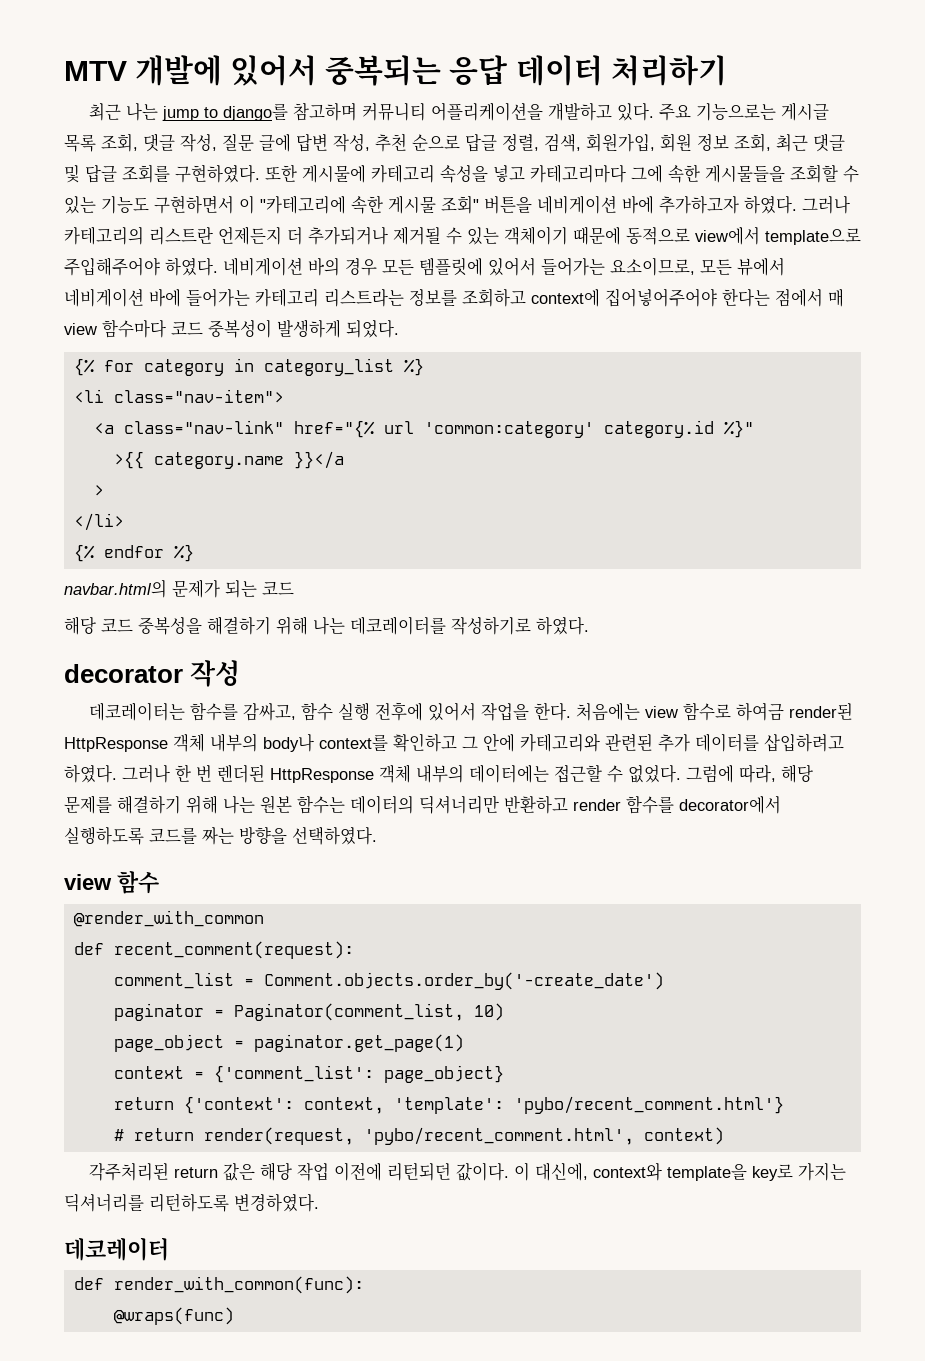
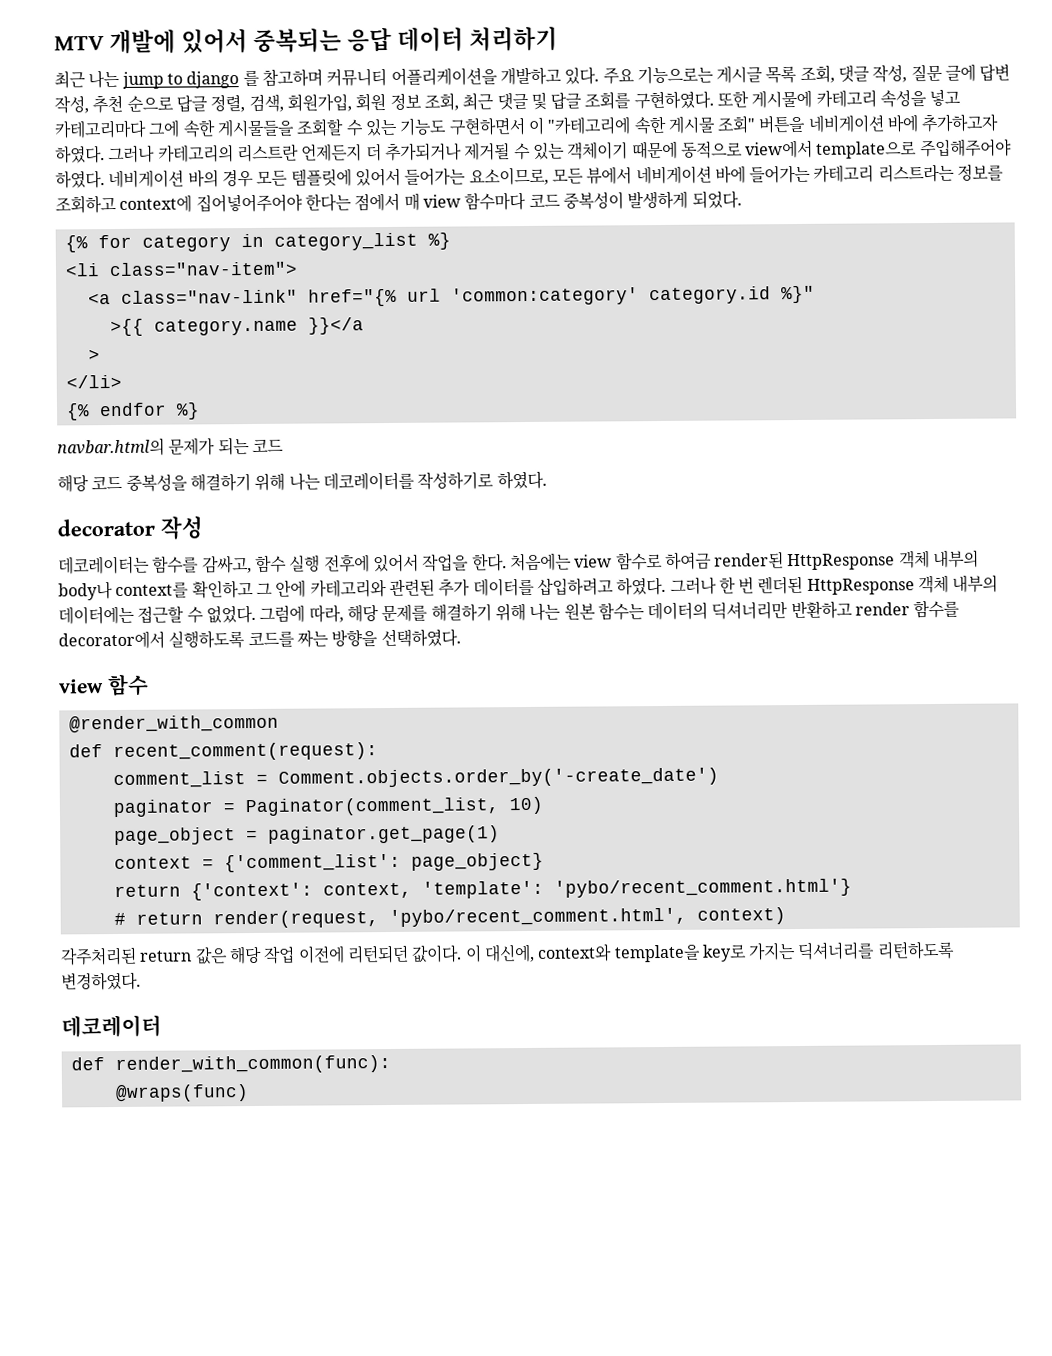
- 최근 나는 jump to django를 참고하며 커뮤니티 어플리케이션을 개발하고 있다.
+ 최근 나는 jump to django 를 참고하며 커뮤니티 어플리케이션을 개발하고 있다.

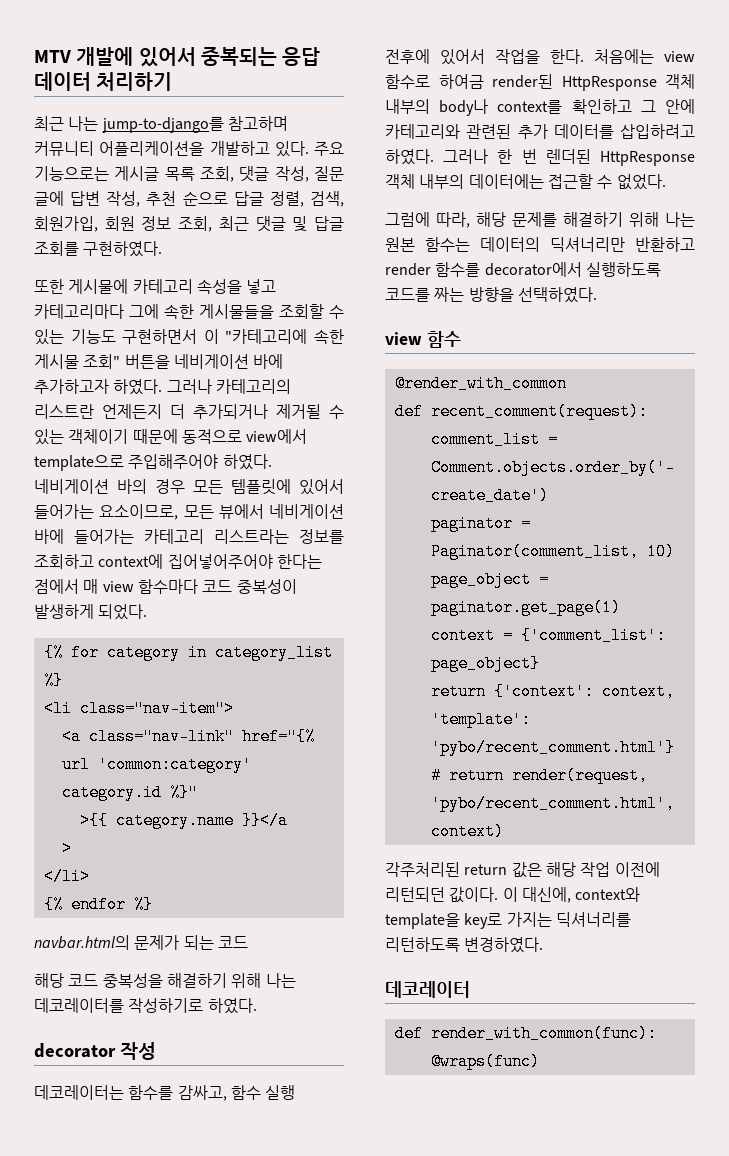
- 최근 나는 jump to django 를 참고하며 커뮤니티 어플리케이션을 개발하고 있다.
+ 최근 나는 jump-to-django를 참고하며 커뮤니티 어플리케이션을 개발하고 있다.
- 주요 기능으로는 게시글 목록 조회, 댓글 작성, 질문 글에 답변 작성, 추천 순으로 답글 정렬, 검색, 회원가입, 회원 정보 조회, 최근 댓글 및 답글 조회를 구현하였다. 또한 게시물에 카테고리 속성을 넣고 카테고리마다 그에 속한 게시물들을 조회할 수 있는 기능도 구현하면서 이 "카테고리에 속한 게시물 조회" 버튼을 네비게이션 바에 추가하고자 하였다.
+ 주요 기능으로는 게시글 목록 조회, 댓글 작성, 질문 글에 답변 작성, 추천 순으로 답글 정렬, 검색, 회원가입, 회원 정보 조회, 최근 댓글 및 답글 조회를 구현하였다.
+ 또한 게시물에 카테고리 속성을 넣고 카테고리마다 그에 속한 게시물들을 조회할 수 있는 기능도 구현하면서 이 "카테고리에 속한 게시물 조회" 버튼을 네비게이션 바에 추가하고자 하였다.
- 그러나 한 번 렌더된 HttpResponse 객체 내부의 데이터에는 접근할 수 없었다. 그럼에 따라, 해당 문제를 해결하기 위해 나는 원본 함수는 데이터의 딕셔너리만 반환하고 render 함수를 decorator에서 실행하도록 코드를 짜는 방향을 선택하였다.
+ 그러나 한 번 렌더된 HttpResponse 객체 내부의 데이터에는 접근할 수 없었다.
+ 그럼에 따라, 해당 문제를 해결하기 위해 나는 원본 함수는 데이터의 딕셔너리만 반환하고 render 함수를 decorator에서 실행하도록 코드를 짜는 방향을 선택하였다.

